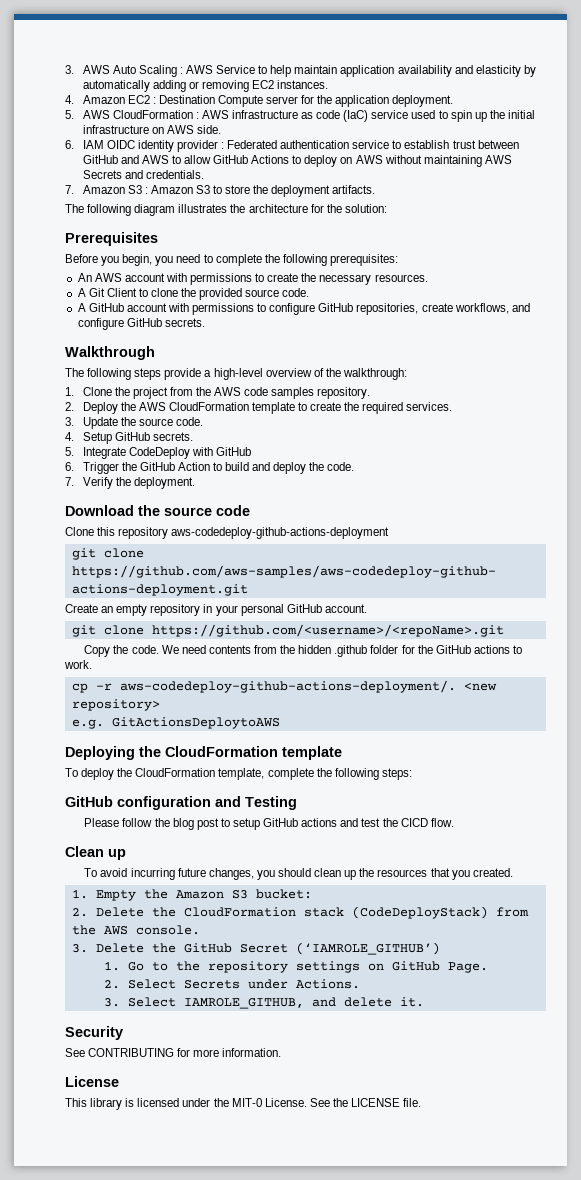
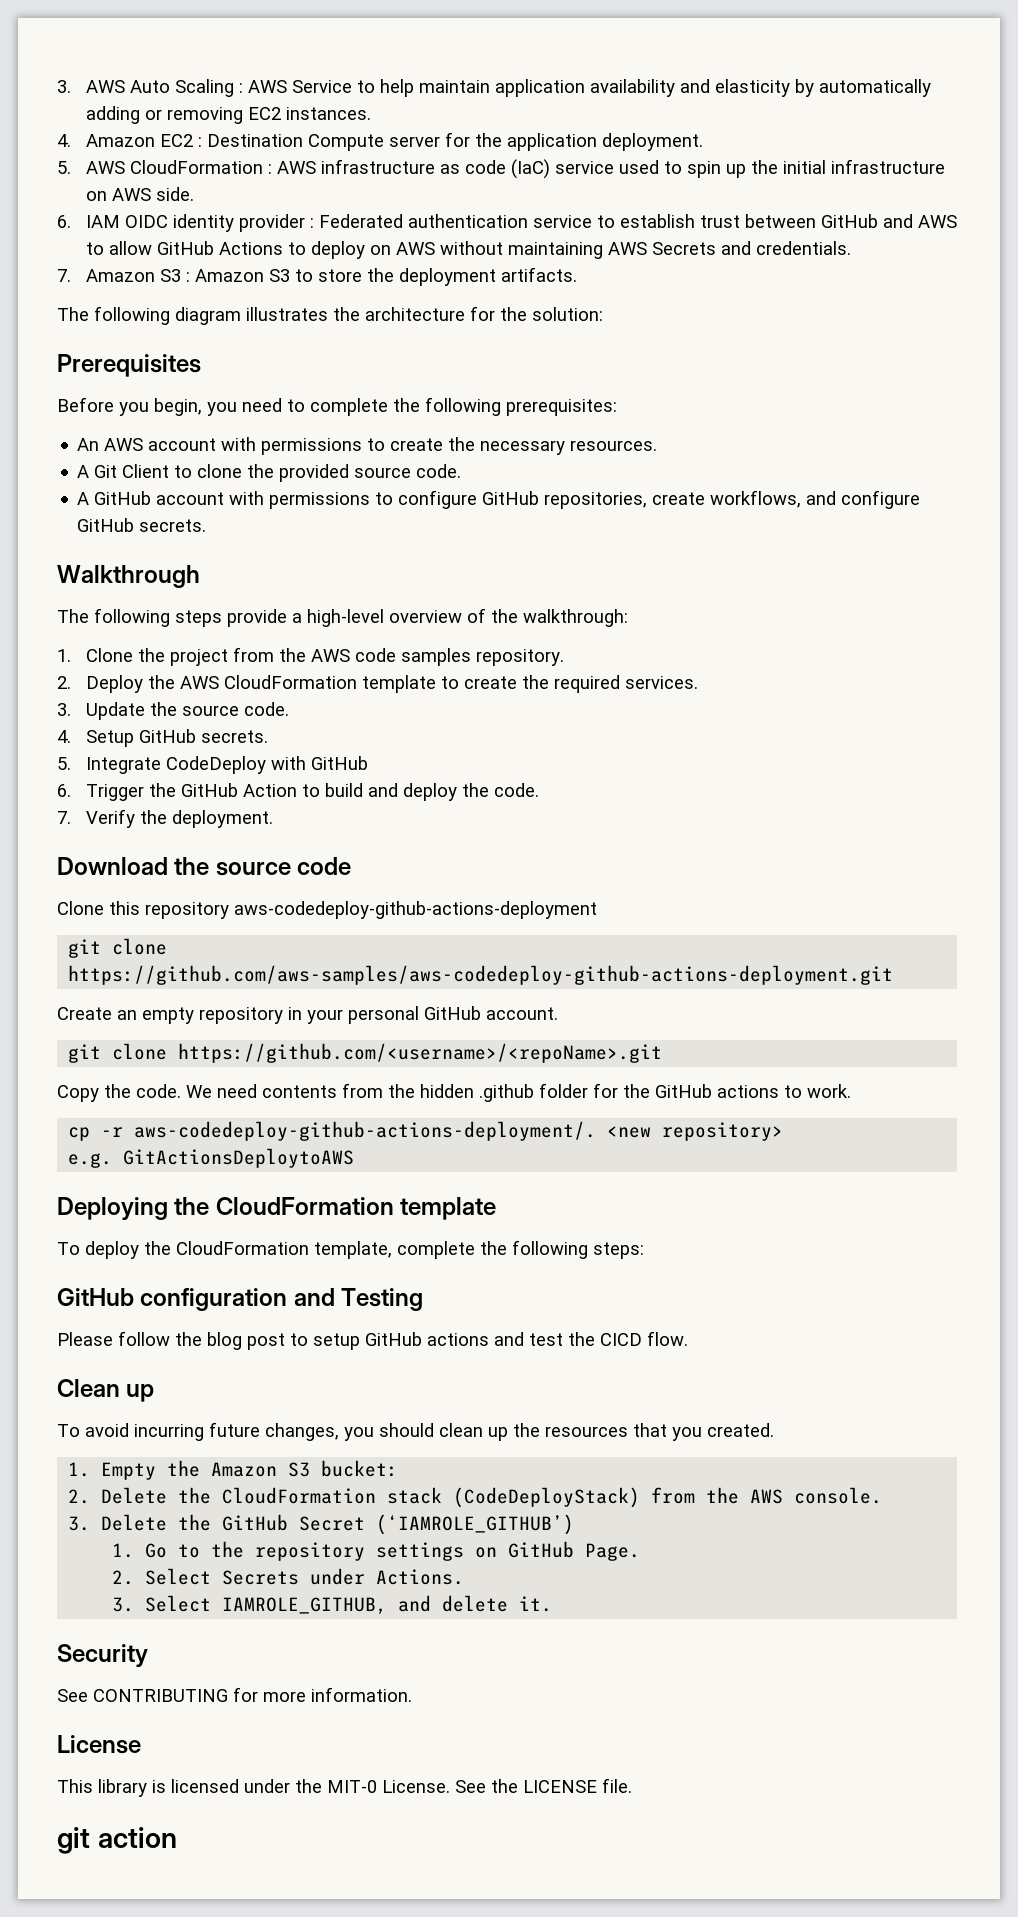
+ git action

